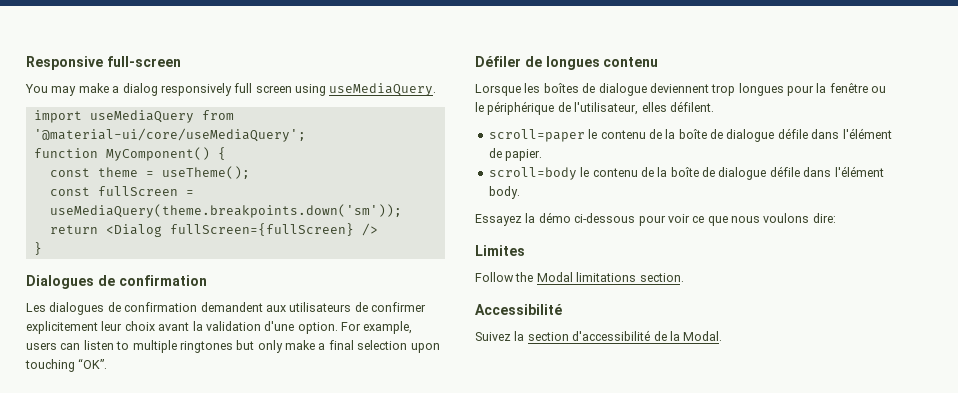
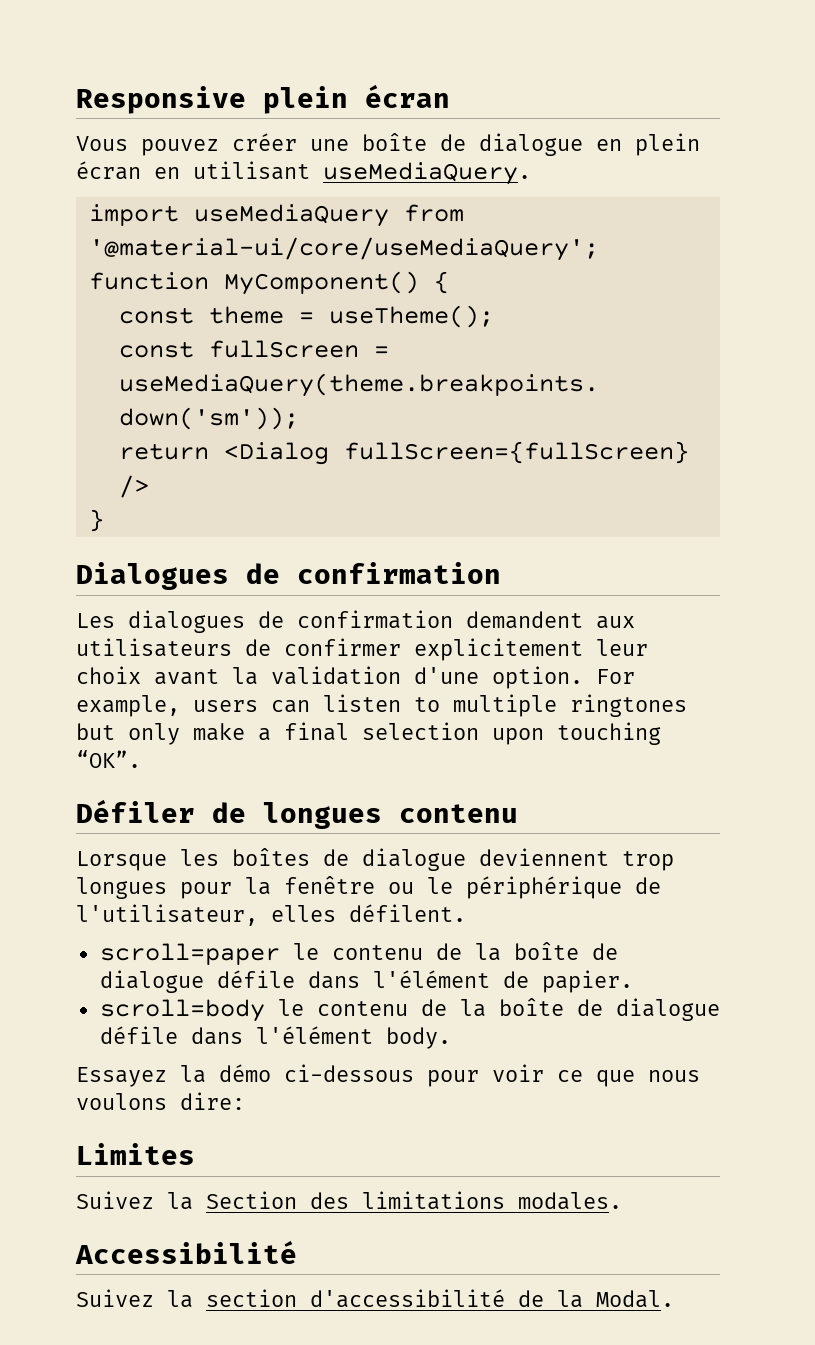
- Responsive full-screen
- You may make a dialog responsively full screen using useMediaQuery.
+ Responsive plein écran
+ Vous pouvez créer une boîte de dialogue en plein écran en utilisant useMediaQuery.
- Follow the Modal limitations section.
+ Suivez la Section des limitations modales.

